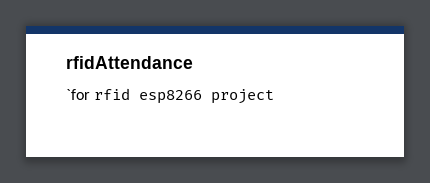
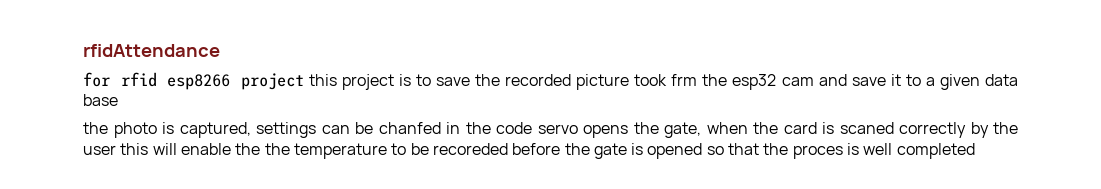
- `for rfid esp8266 project
+ for rfid esp8266 project this project is to save the recorded picture took frm the esp32 cam and save it to a given data base
+ the photo is captured, settings can be chanfed in the code servo opens the gate, when the card is scaned correctly by the user this will enable the the temperature to be recoreded before the gate is opened so that the proces is well completed

